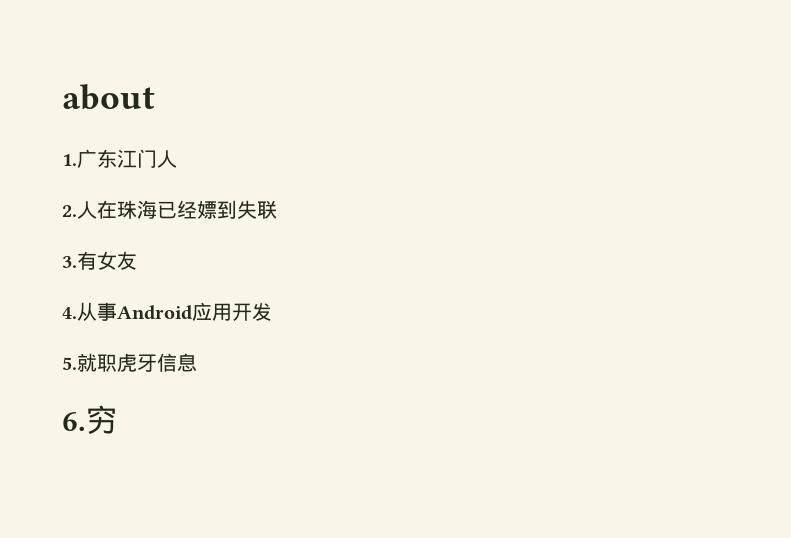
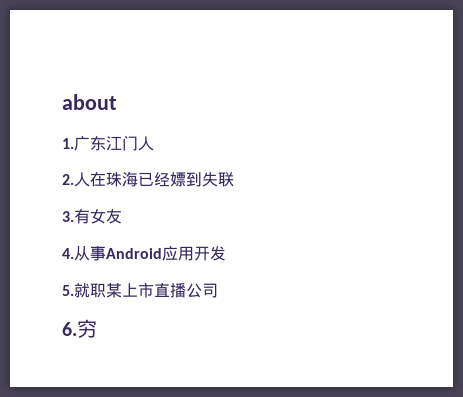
- 5.就职虎牙信息
+ 5.就职某上市直播公司

